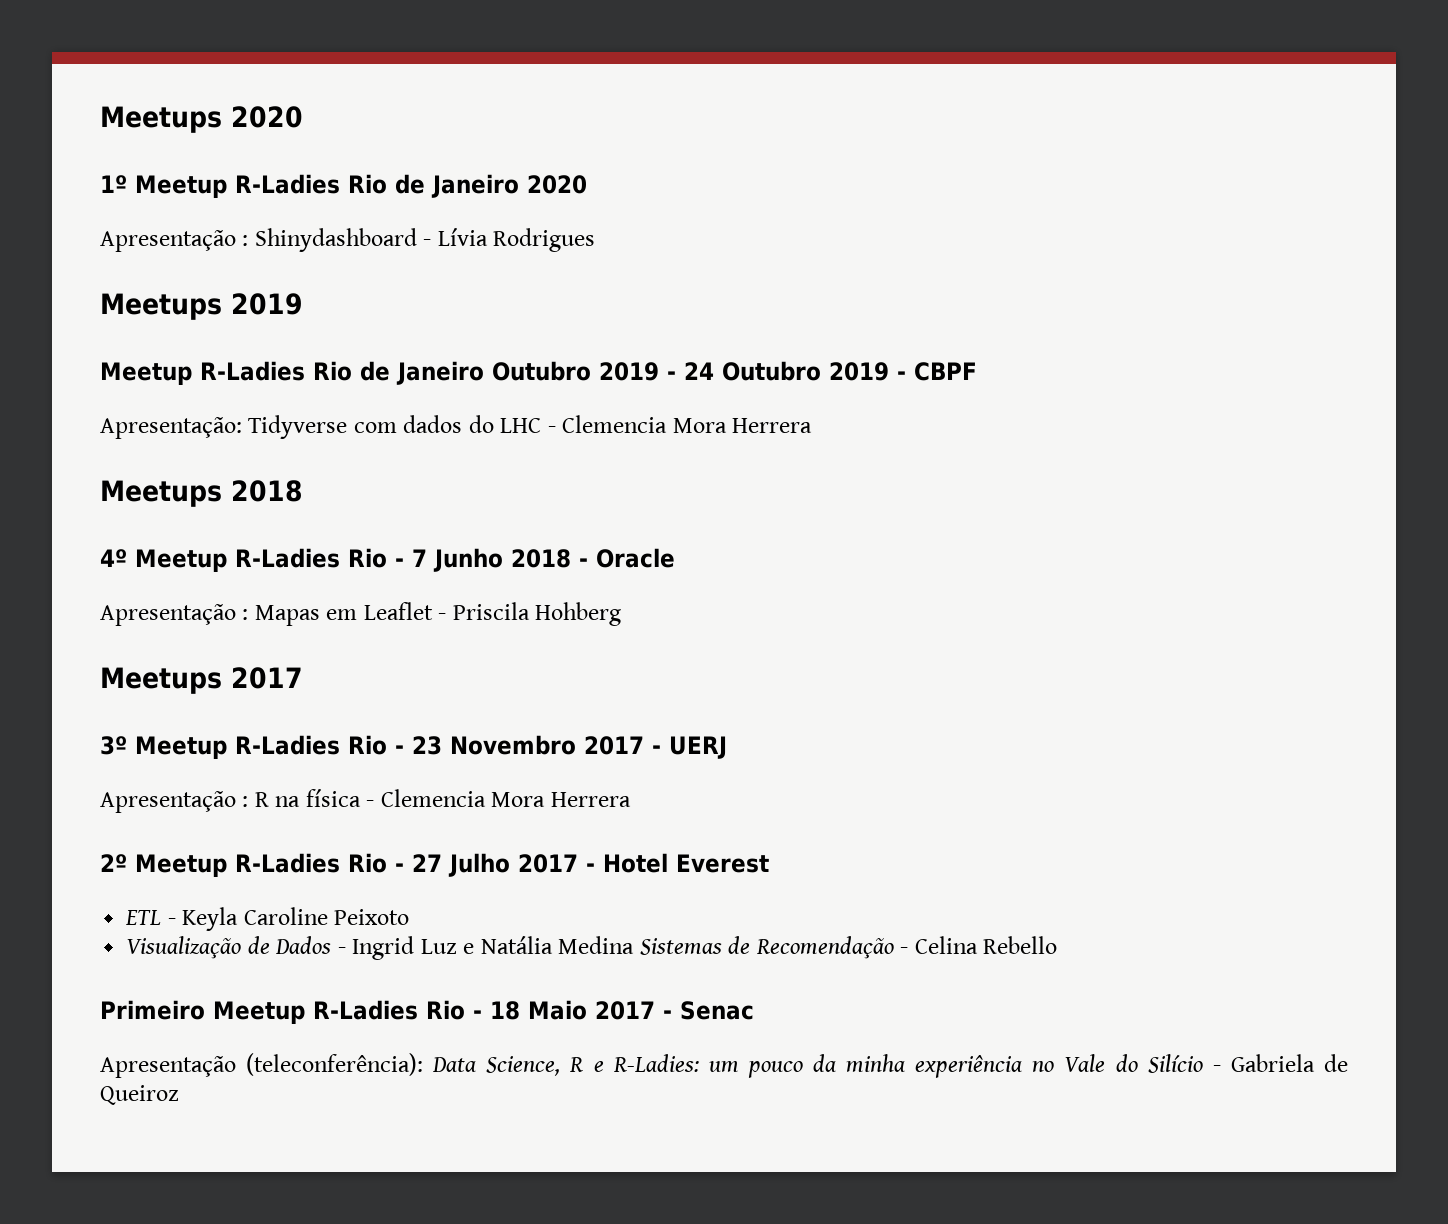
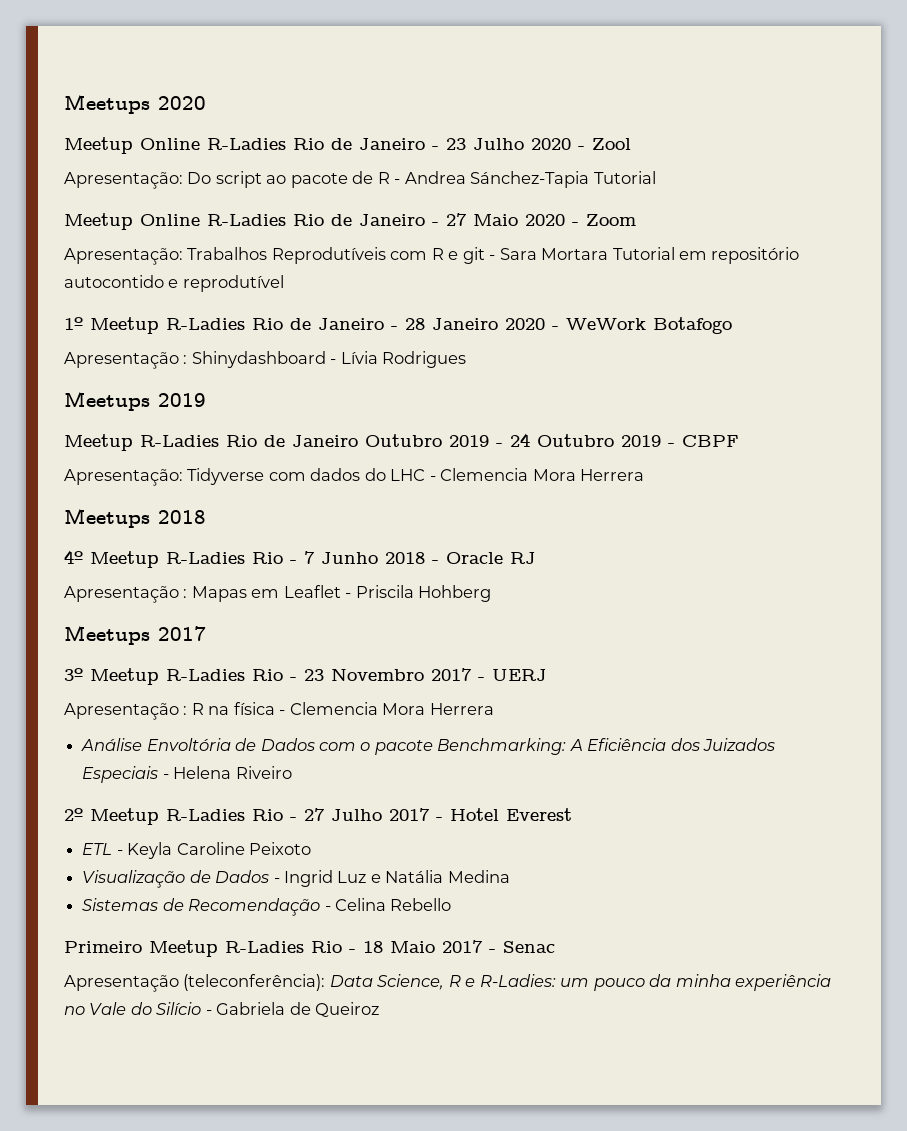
+ Meetup Online R-Ladies Rio de Janeiro - 23 Julho 2020 - Zool
+ Apresentação: Do script ao pacote de R - Andrea Sánchez-Tapia Tutorial
+ Meetup Online R-Ladies Rio de Janeiro - 27 Maio 2020 - Zoom
+ Apresentação: Trabalhos Reprodutíveis com R e git - Sara Mortara Tutorial em repositório autocontido e reprodutível
- 1º Meetup R-Ladies Rio de Janeiro 2020
+ 1º Meetup R-Ladies Rio de Janeiro - 28 Janeiro 2020 - WeWork Botafogo
- 4º Meetup R-Ladies Rio - 7 Junho 2018 - Oracle
+ 4º Meetup R-Ladies Rio - 7 Junho 2018 - Oracle RJ
+ Análise Envoltória de Dados com o pacote Benchmarking: A Eficiência dos Juizados Especiais - Helena Riveiro
- Visualização de Dados - Ingrid Luz e Natália Medina Sistemas de Recomendação - Celina Rebello
+ Visualização de Dados - Ingrid Luz e Natália Medina
+ Sistemas de Recomendação - Celina Rebello

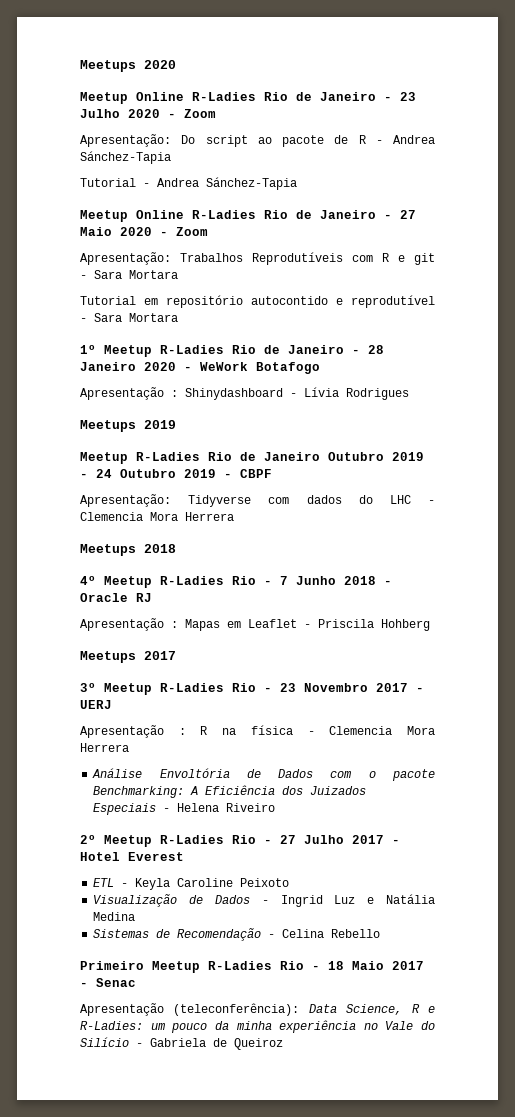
- Meetup Online R-Ladies Rio de Janeiro - 23 Julho 2020 - Zool
+ Meetup Online R-Ladies Rio de Janeiro - 23 Julho 2020 - Zoom
- Apresentação: Do script ao pacote de R - Andrea Sánchez-Tapia Tutorial
+ Apresentação: Do script ao pacote de R - Andrea Sánchez-Tapia
+ Tutorial - Andrea Sánchez-Tapia
- Apresentação: Trabalhos Reprodutíveis com R e git - Sara Mortara Tutorial em repositório autocontido e reprodutível
+ Apresentação: Trabalhos Reprodutíveis com R e git - Sara Mortara
+ Tutorial em repositório autocontido e reprodutível - Sara Mortara

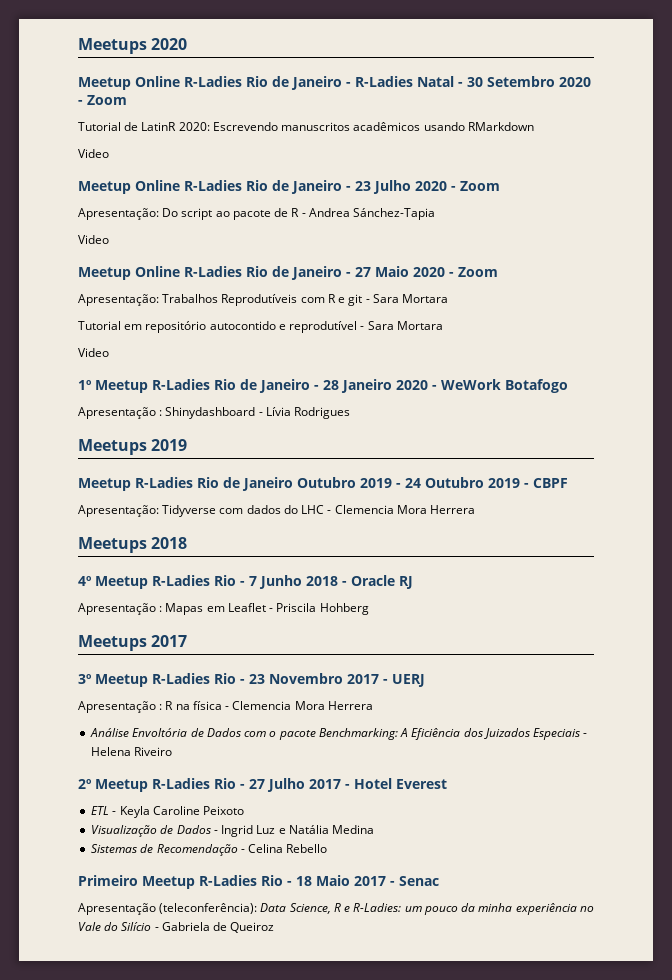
+ Meetup Online R-Ladies Rio de Janeiro - R-Ladies Natal - 30 Setembro 2020 - Zoom
+ Tutorial de LatinR 2020: Escrevendo manuscritos acadêmicos usando RMarkdown
+ Video
  Apresentação: Do script ao pacote de R - Andrea Sánchez-Tapia
- Tutorial - Andrea Sánchez-Tapia
+ Video
  Tutorial em repositório autocontido e reprodutível - Sara Mortara
+ Video

